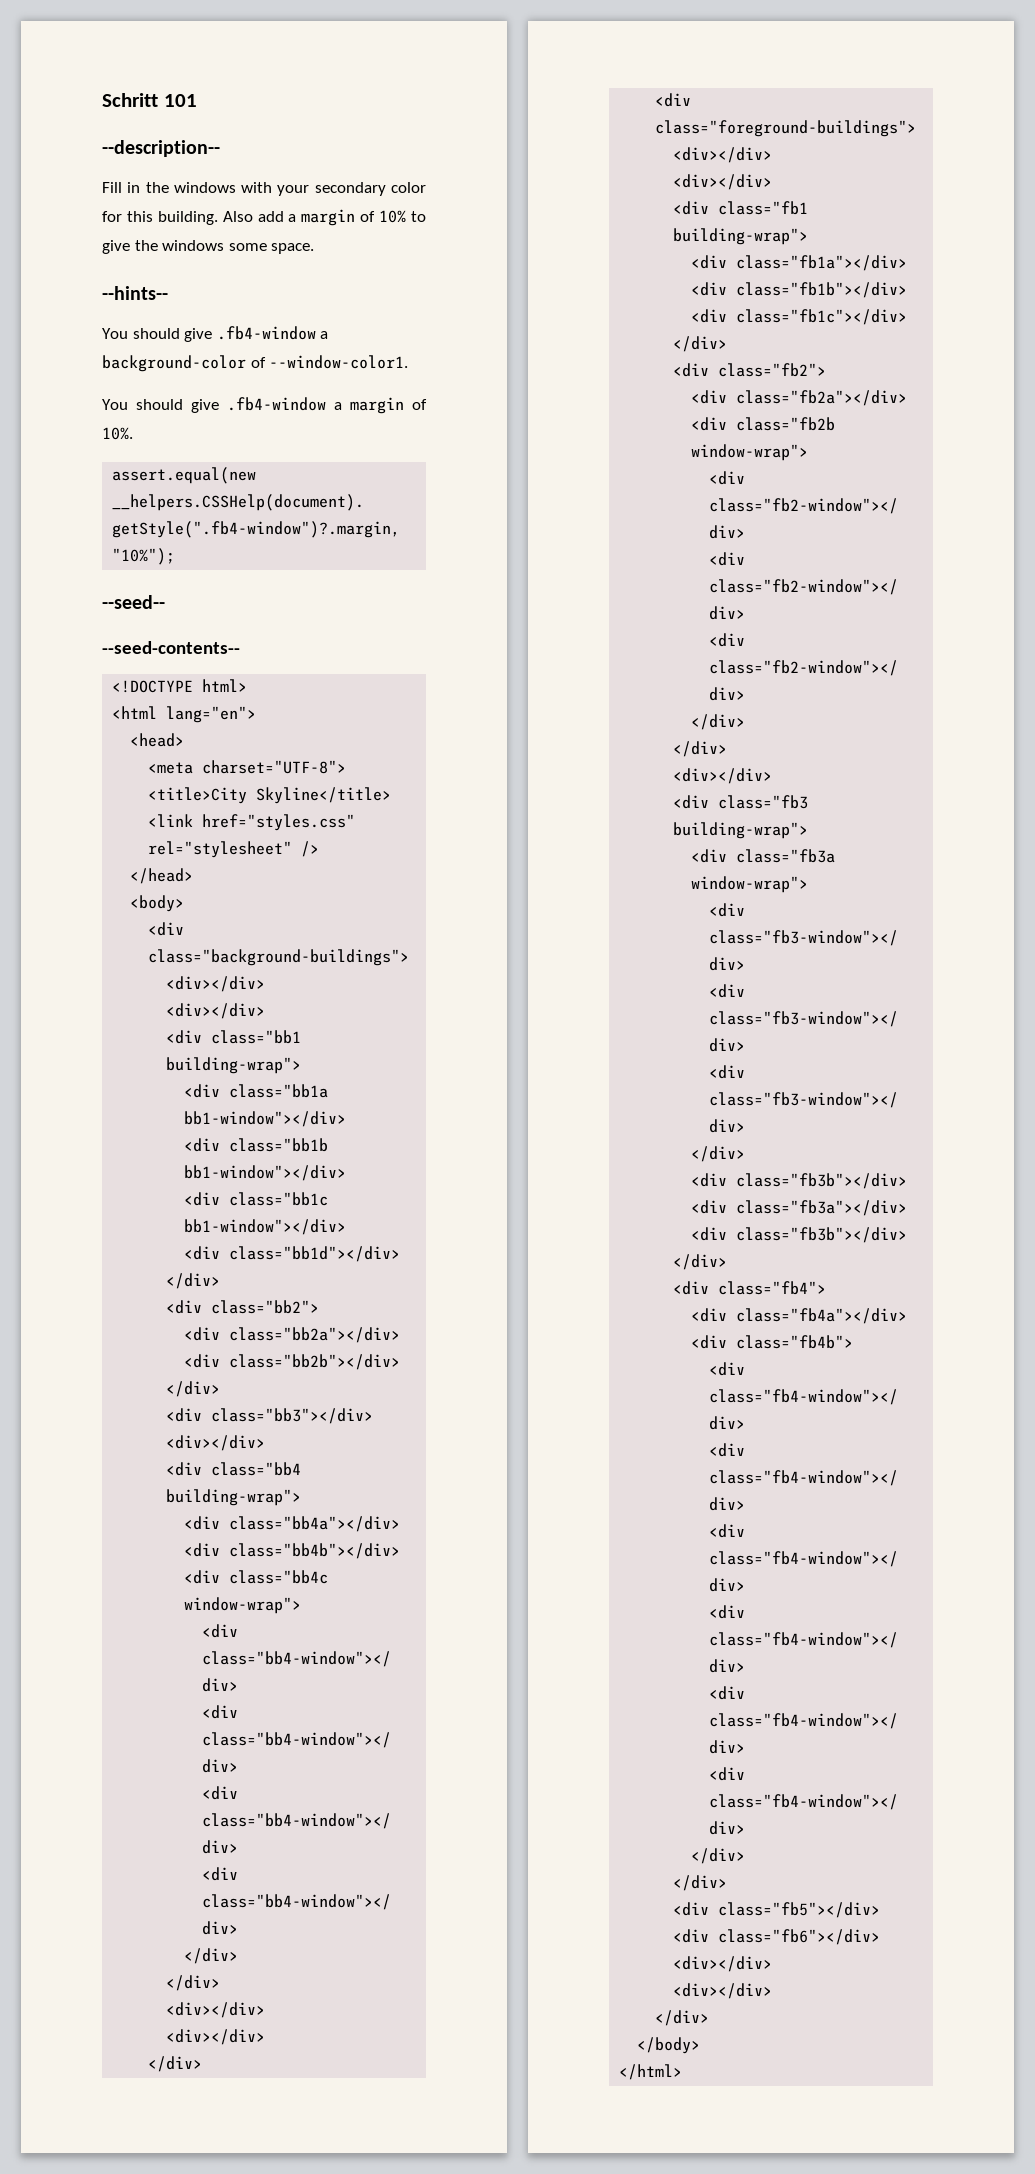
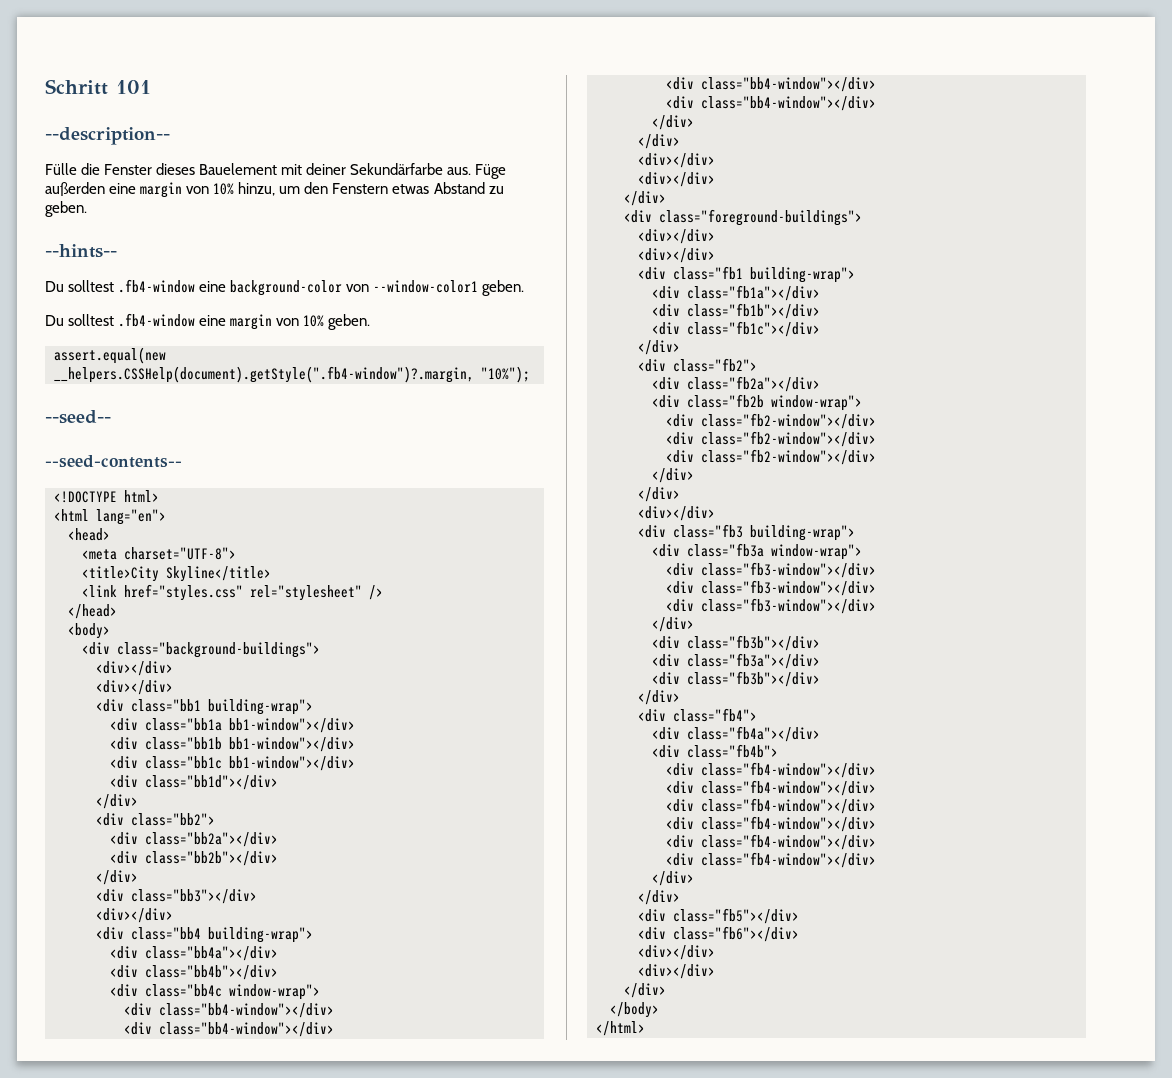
- Fill in the windows with your secondary color for this building. Also add a margin of 10% to give the windows some space.
+ Fülle die Fenster dieses Bauelement mit deiner Sekundärfarbe aus. Füge außerden eine margin von 10% hinzu, um den Fenstern etwas Abstand zu geben.
  --hints--
- You should give .fb4-window a background-color of --window-color1.
- You should give .fb4-window a margin of 10%.
+ Du solltest .fb4-window eine background-color von --window-color1 geben.
+ Du solltest .fb4-window eine margin von 10% geben.

